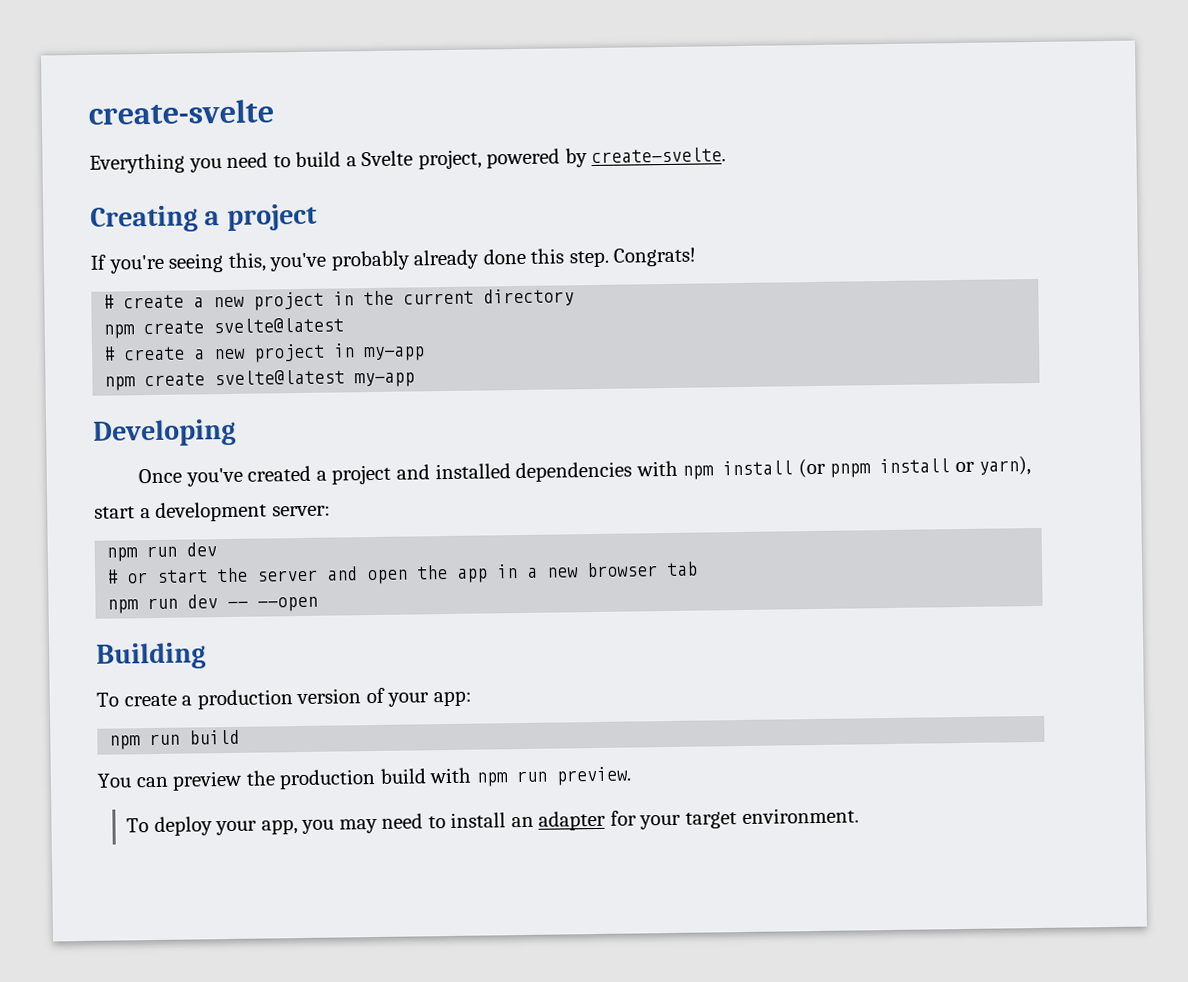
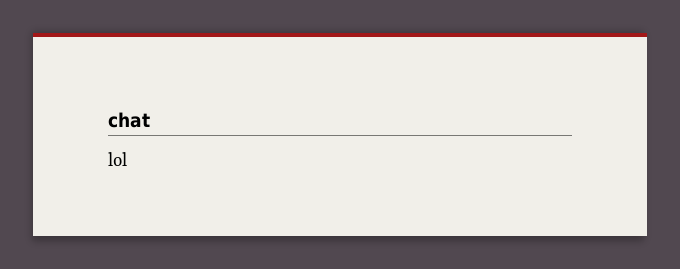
- create-svelte
- Everything you need to build a Svelte project, powered by create-svelte.
- Creating a project
- If you're seeing this, you've probably already done this step. Congrats!
- # create a new project in the current directory
- npm create svelte@latest
- # create a new project in my-app
- npm create svelte@latest my-app
- Developing
- Once you've created a project and installed dependencies with npm install (or pnpm install or yarn), start a development server:
- npm run dev
- # or start the server and open the app in a new browser tab
- npm run dev -- --open
- Building
- To create a production version of your app:
- npm run build
- You can preview the production build with npm run preview.
- To deploy your app, you may need to install an adapter for your target environment.
+ chat
+ lol

